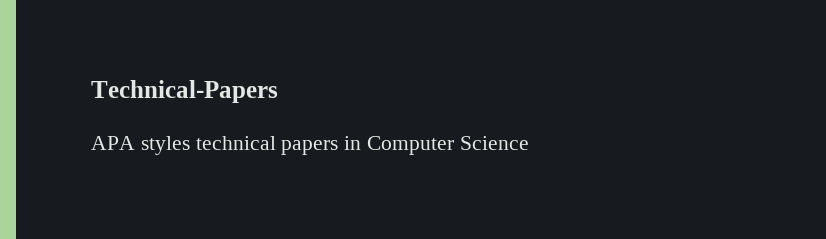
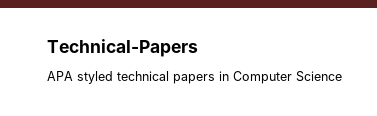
- APA styles technical papers in Computer Science
+ APA styled technical papers in Computer Science

